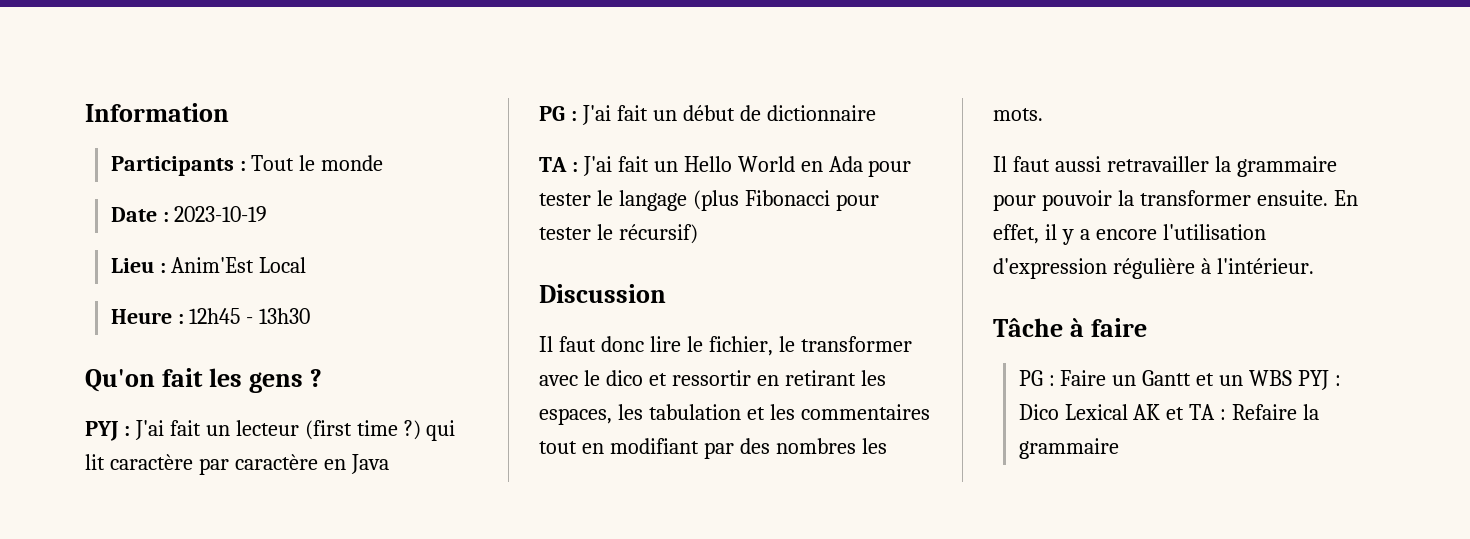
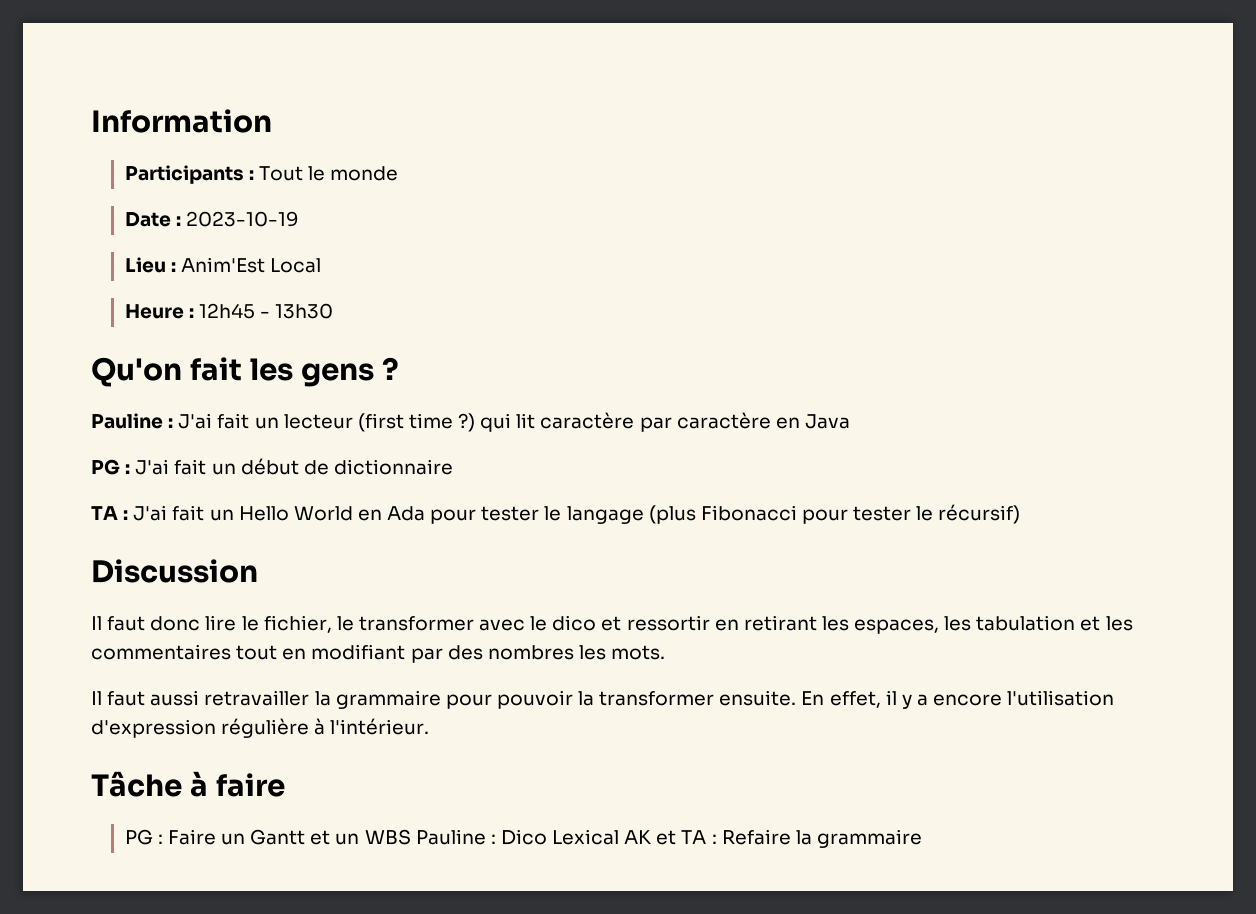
- PYJ : J'ai fait un lecteur (first time ?) qui lit caractère par caractère en Java
+ Pauline : J'ai fait un lecteur (first time ?) qui lit caractère par caractère en Java
- PG : Faire un Gantt et un WBS PYJ : Dico Lexical AK et TA : Refaire la grammaire
+ PG : Faire un Gantt et un WBS Pauline : Dico Lexical AK et TA : Refaire la grammaire

